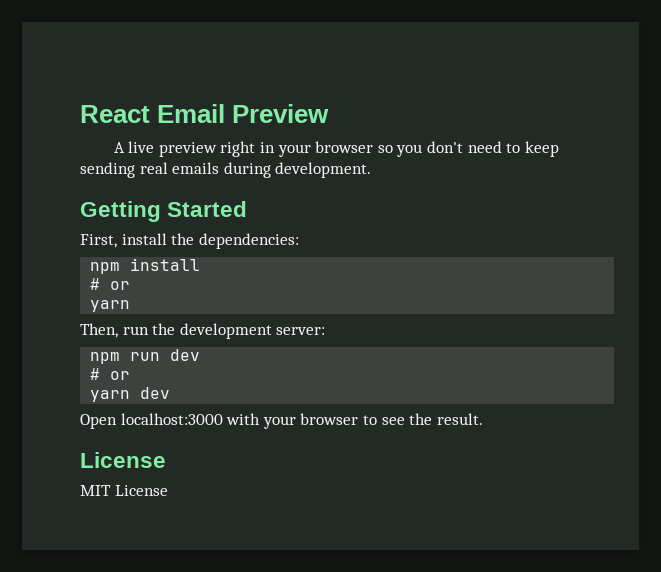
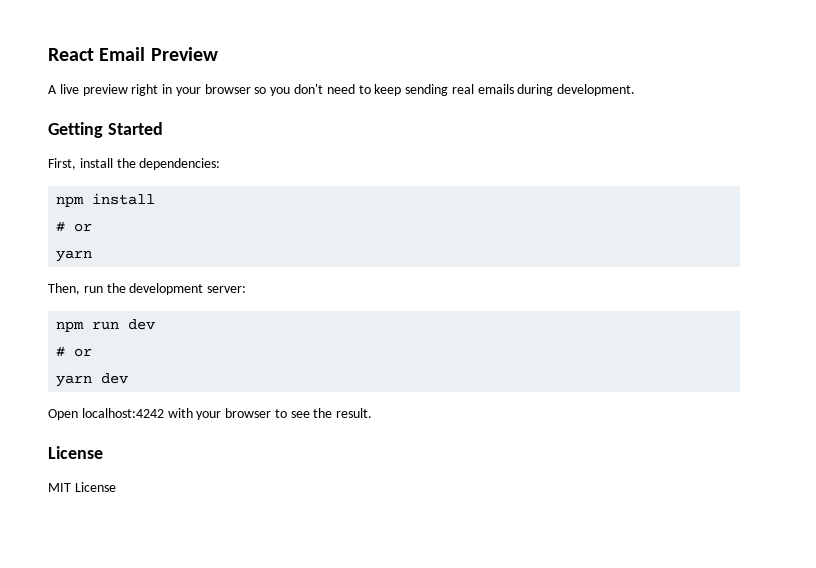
- Open localhost:3000 with your browser to see the result.
+ Open localhost:4242 with your browser to see the result.

